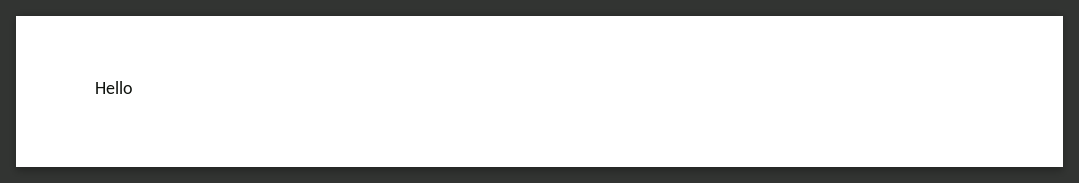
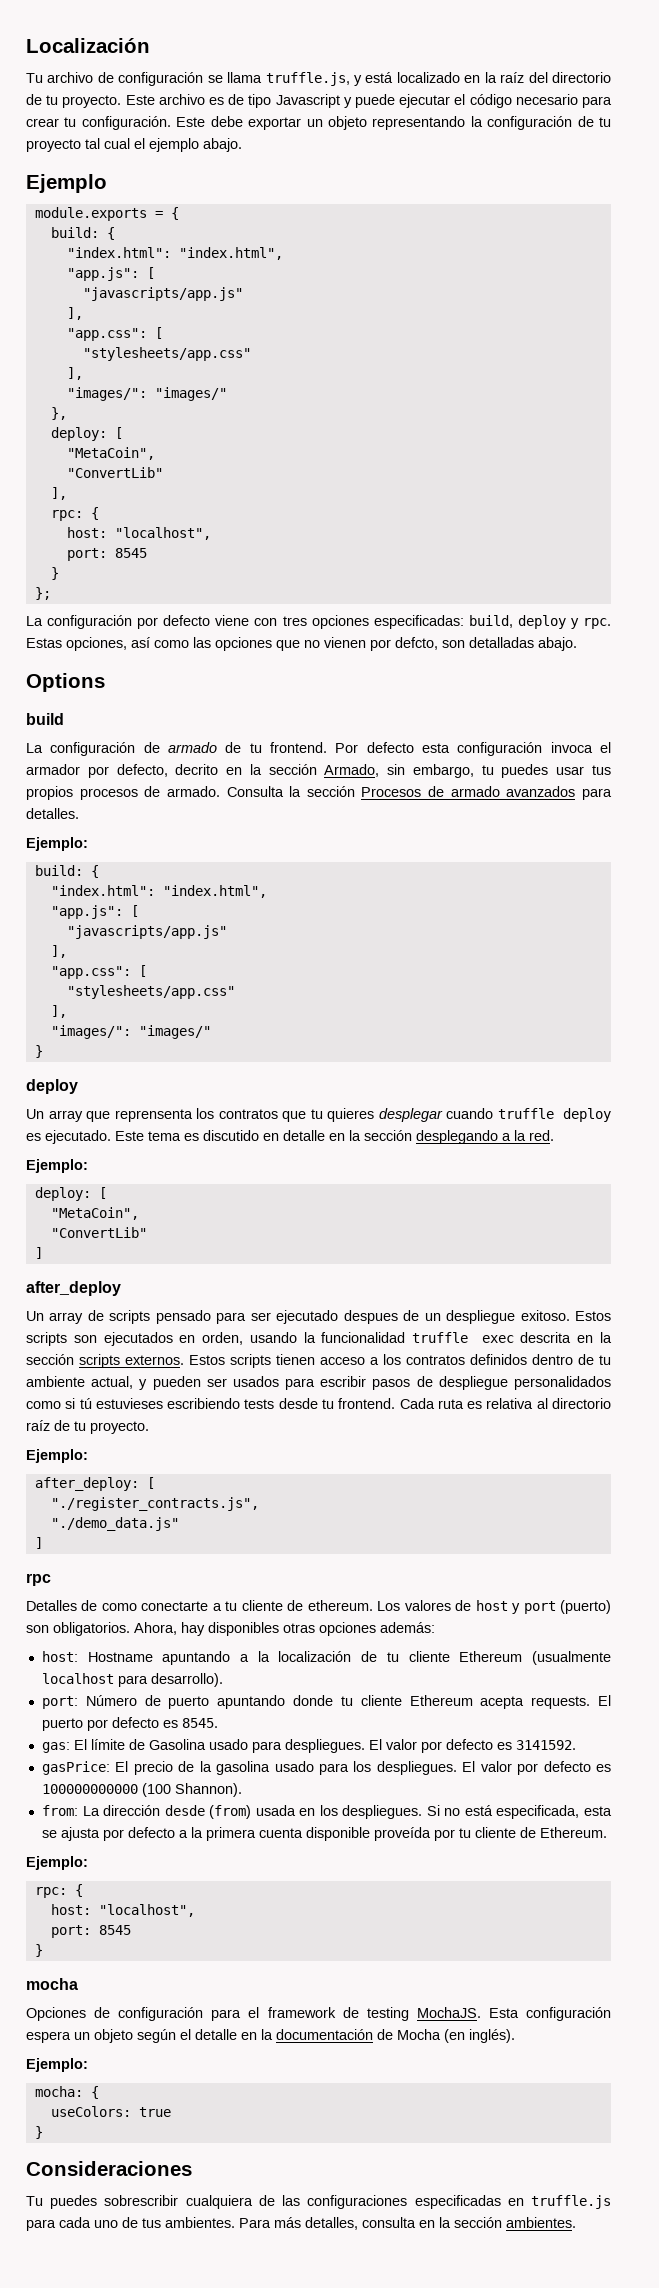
- Hello
+ Localización
+ Tu archivo de configuración se llama truffle.js, y está localizado en la raíz del directorio de tu proyecto. Este archivo es de tipo Javascript y puede ejecutar el código necesario para crear tu configuración. Este debe exportar un objeto representando la configuración de tu proyecto tal cual el ejemplo abajo.
+ Ejemplo
+ module.exports = {
+ build: {
+ "index.html": "index.html",
+ "app.js": [
+ "javascripts/app.js"
+ ],
+ "app.css": [
+ "stylesheets/app.css"
+ ],
+ "images/": "images/"
+ },
+ deploy: [
+ "MetaCoin",
+ "ConvertLib"
+ ],
+ rpc: {
+ host: "localhost",
+ port: 8545
+ }
+ };
+ La configuración por defecto viene con tres opciones especificadas: build, deploy y rpc. Estas opciones, así como las opciones que no vienen por defcto, son detalladas abajo.
+ Options
+ build
+ La configuración de armado de tu frontend. Por defecto esta configuración invoca el armador por defecto, decrito en la sección Armado, sin embargo, tu puedes usar tus propios procesos de armado. Consulta la sección Procesos de armado avanzados para detalles.
+ Ejemplo:
+ build: {
+ "index.html": "index.html",
+ "app.js": [
+ "javascripts/app.js"
+ ],
+ "app.css": [
+ "stylesheets/app.css"
+ ],
+ "images/": "images/"
+ }
+ deploy
+ Un array que reprensenta los contratos que tu quieres desplegar cuando truffle deploy es ejecutado. Este tema es discutido en detalle en la sección desplegando a la red.
+ Ejemplo:
+ deploy: [
+ "MetaCoin",
+ "ConvertLib"
+ ]
+ after_deploy
+ Un array de scripts pensado para ser ejecutado despues de un despliegue exitoso. Estos scripts son ejecutados en orden, usando la funcionalidad truffle exec descrita en la sección scripts externos. Estos scripts tienen acceso a los contratos definidos dentro de tu ambiente actual, y pueden ser usados para escribir pasos de despliegue personalidados como si tú estuvieses escribiendo tests desde tu frontend. Cada ruta es relativa al directorio raíz de tu proyecto.
+ Ejemplo:
+ after_deploy: [
+ "./register_contracts.js",
+ "./demo_data.js"
+ ]
+ rpc
+ Detalles de como conectarte a tu cliente de ethereum. Los valores de host y port (puerto) son obligatorios. Ahora, hay disponibles otras opciones además:
+ host: Hostname apuntando a la localización de tu cliente Ethereum (usualmente localhost para desarrollo).
+ port: Número de puerto apuntando donde tu cliente Ethereum acepta requests. El puerto por defecto es 8545.
+ gas: El límite de Gasolina usado para despliegues. El valor por defecto es 3141592.
+ gasPrice: El precio de la gasolina usado para los despliegues. El valor por defecto es 100000000000 (100 Shannon).
+ from: La dirección desde (from) usada en los despliegues. Si no está especificada, esta se ajusta por defecto a la primera cuenta disponible proveída por tu cliente de Ethereum.
+ Ejemplo:
+ rpc: {
+ host: "localhost",
+ port: 8545
+ }
+ mocha
+ Opciones de configuración para el framework de testing MochaJS. Esta configuración espera un objeto según el detalle en la documentación de Mocha (en inglés).
+ Ejemplo:
+ mocha: {
+ useColors: true
+ }
+ Consideraciones
+ Tu puedes sobrescribir cualquiera de las configuraciones especificadas en truffle.js para cada uno de tus ambientes. Para más detalles, consulta en la sección ambientes.

